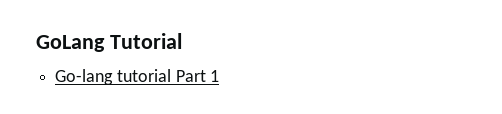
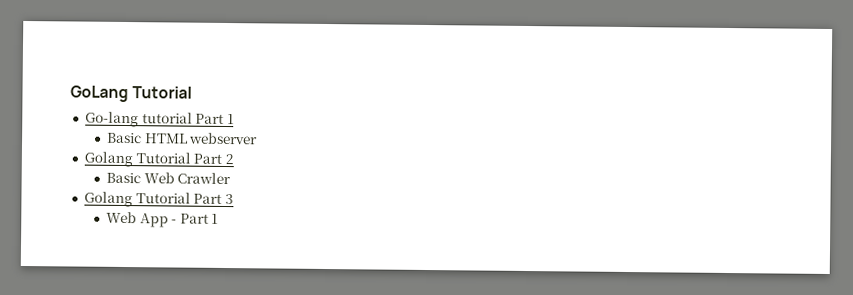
+ Basic HTML webserver
+ Golang Tutorial Part 2
+ Basic Web Crawler
+ Golang Tutorial Part 3
+ Web App - Part 1

